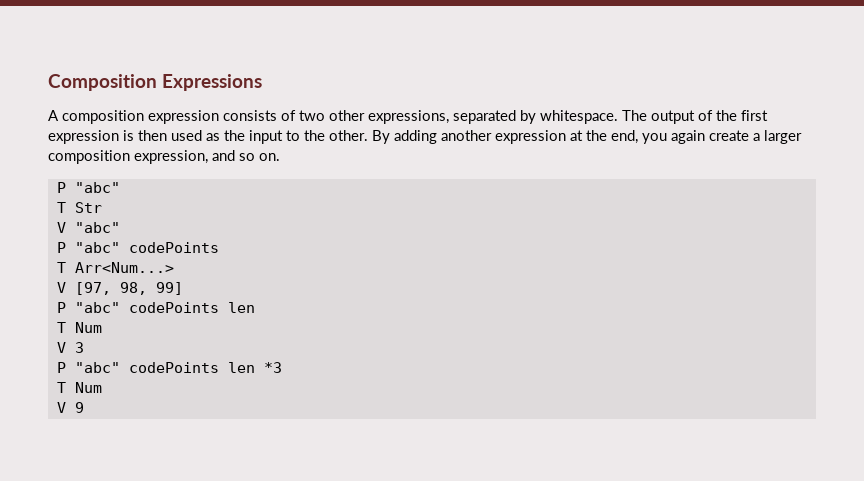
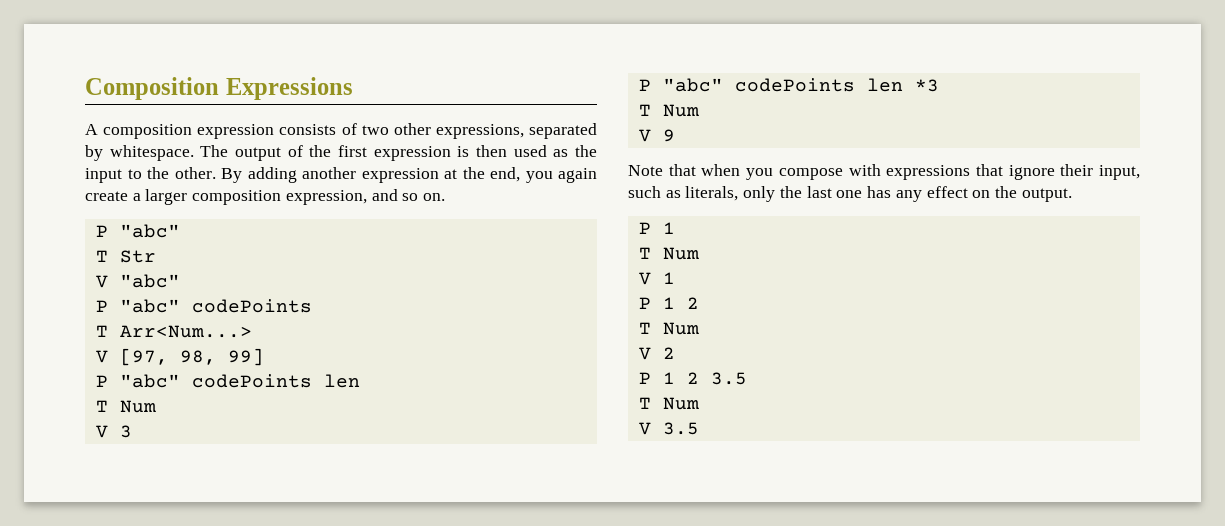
+ Note that when you compose with expressions that ignore their input, such as literals, only the last one has any effect on the output.
+ P 1
+ T Num
+ V 1
+ P 1 2
+ T Num
+ V 2
+ P 1 2 3.5
+ T Num
+ V 3.5

